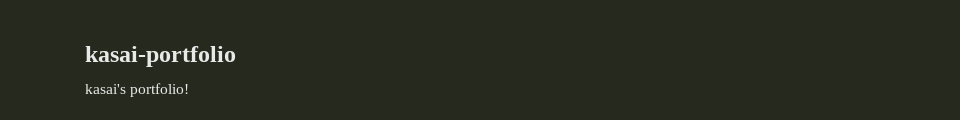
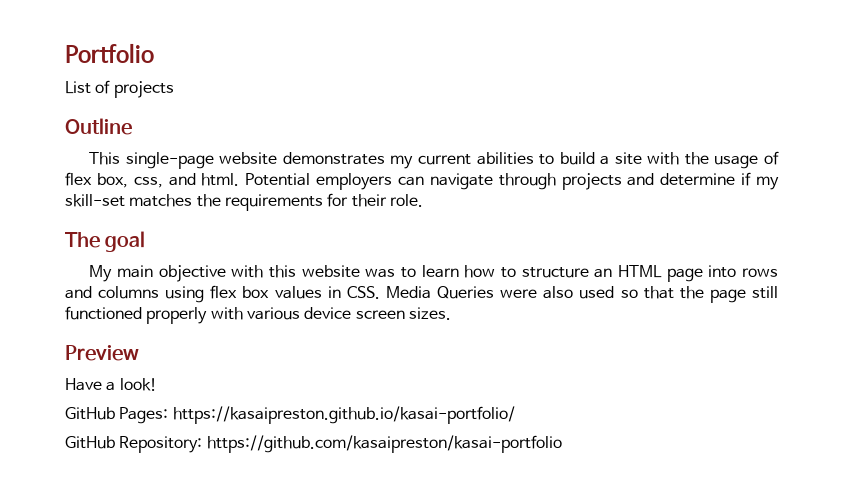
- kasai-portfolio
- kasai's portfolio!
+ Portfolio
+ List of projects
+ Outline
+ This single-page website demonstrates my current abilities to build a site with the usage of flex box, css, and html. Potential employers can navigate through projects and determine if my skill-set matches the requirements for their role.
+ The goal
+ My main objective with this website was to learn how to structure an HTML page into rows and columns using flex box values in CSS. Media Queries were also used so that the page still functioned properly with various device screen sizes.
+ Preview
+ Have a look!
+ GitHub Pages: https://kasaipreston.github.io/kasai-portfolio/
+ GitHub Repository: https://github.com/kasaipreston/kasai-portfolio

